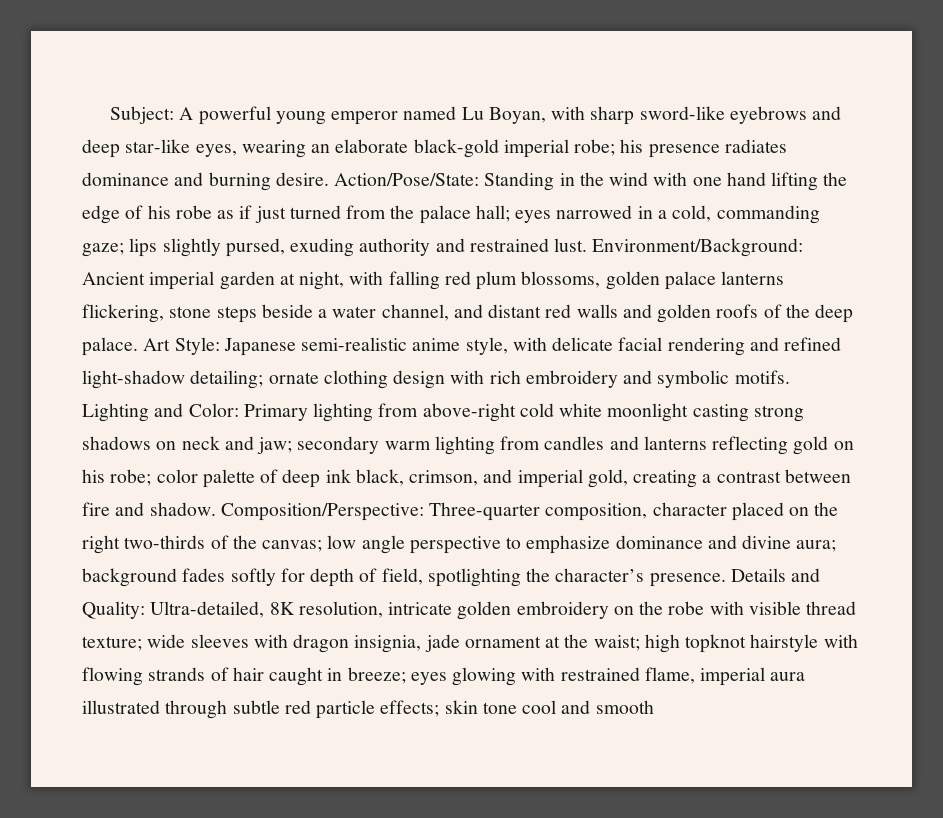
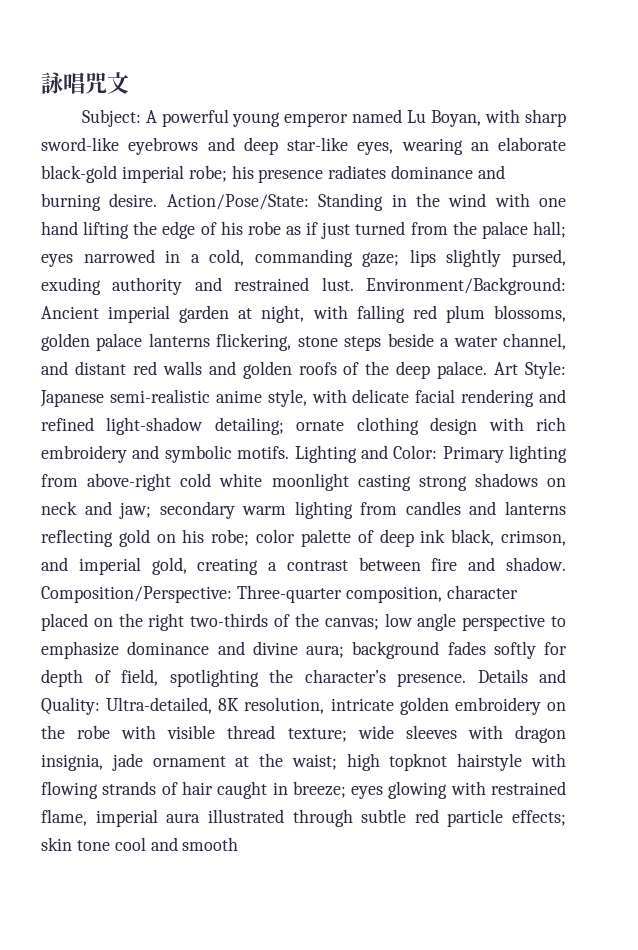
+ 詠唱咒文

